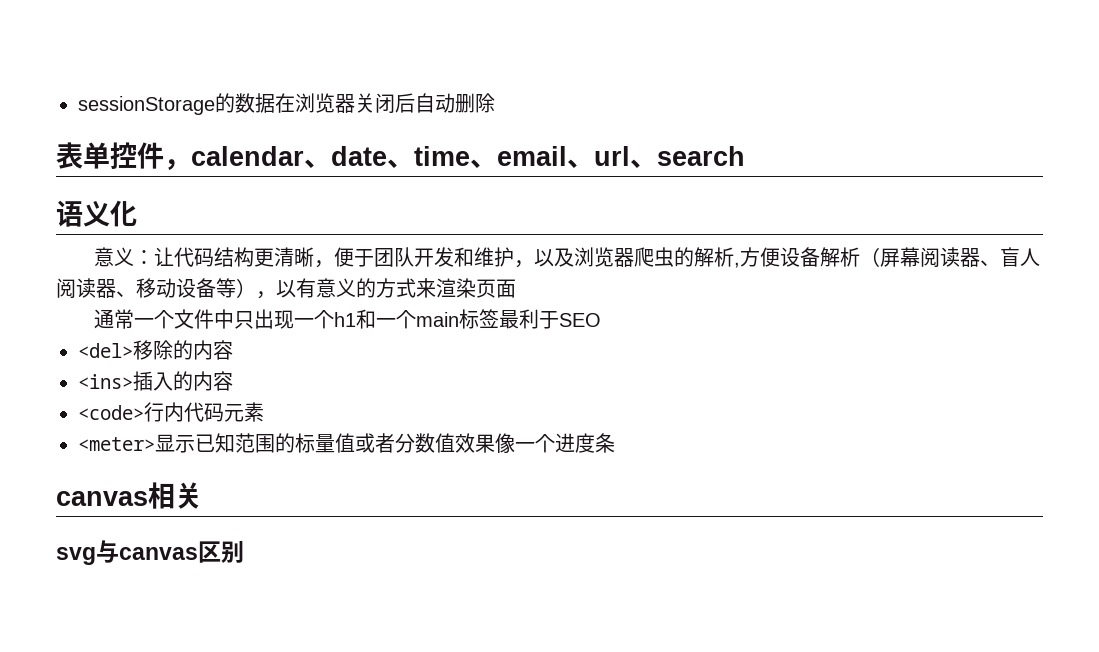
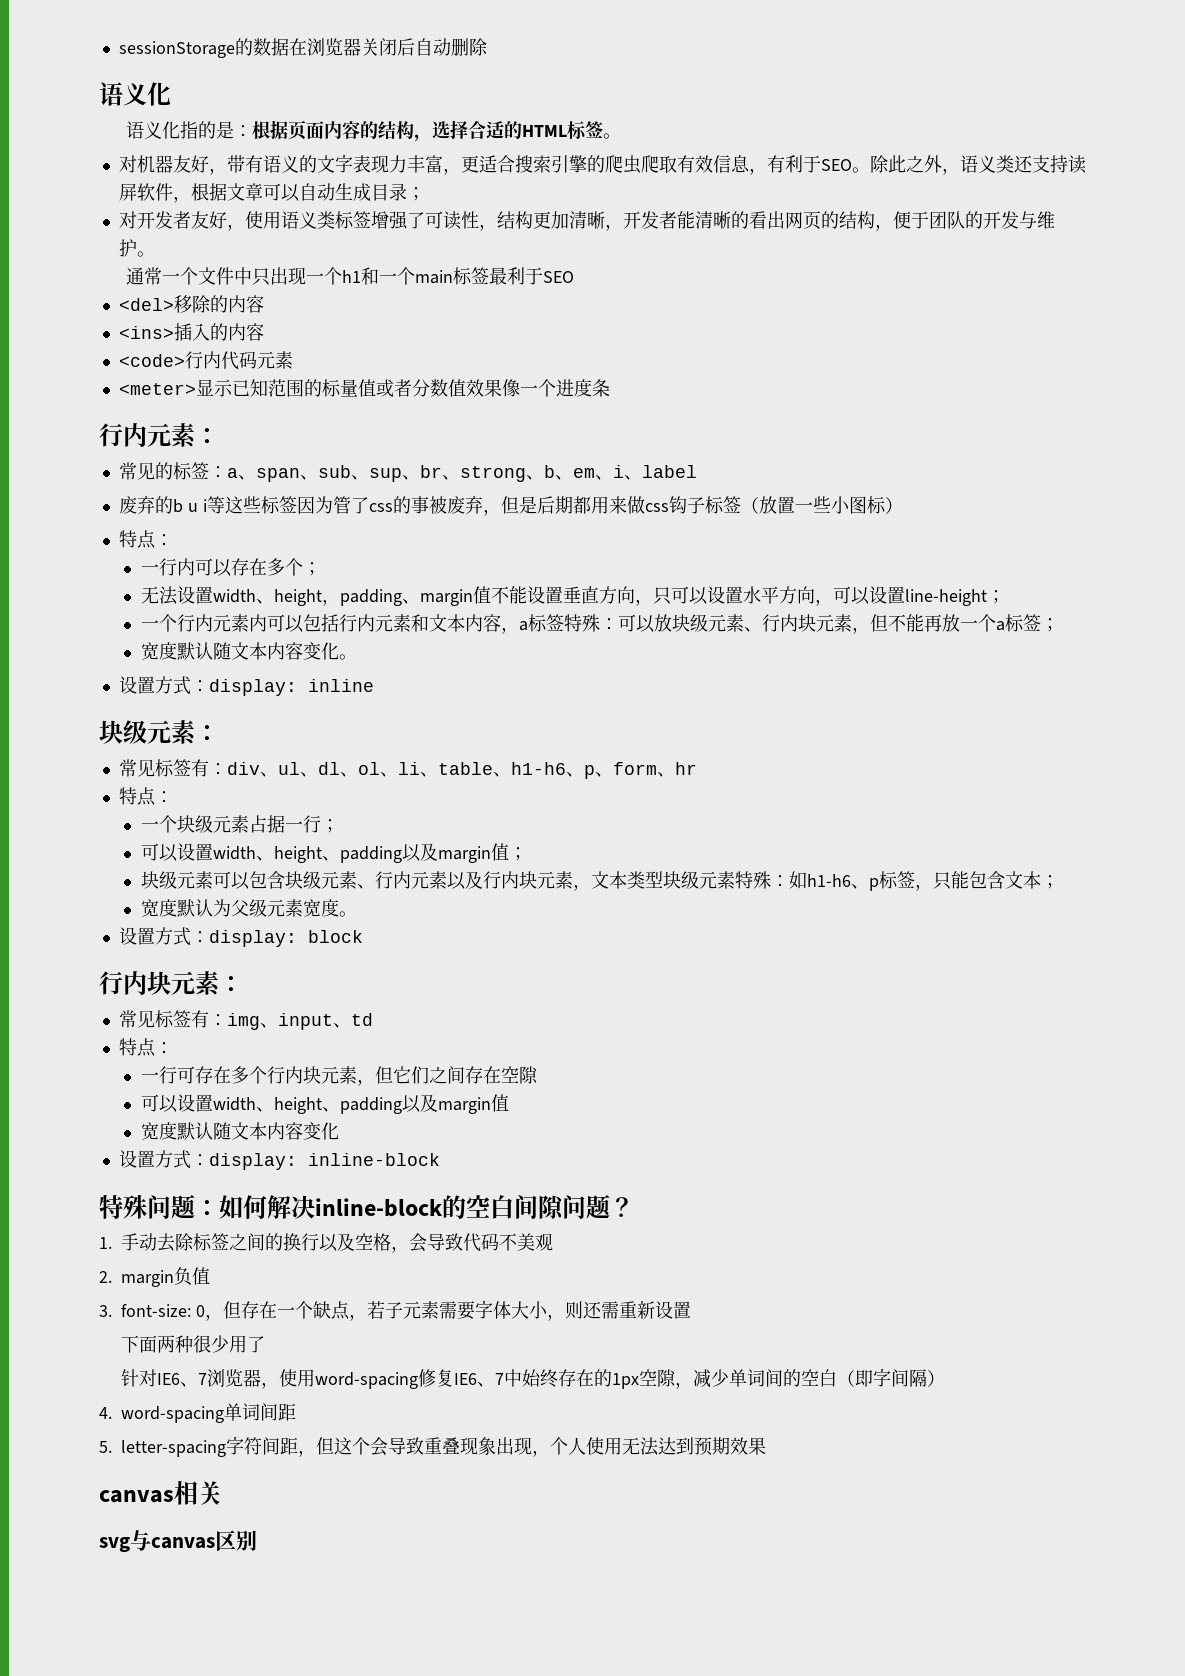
  sessionStorage的数据在浏览器关闭后自动删除
- 表单控件，calendar、date、time、email、url、search
  语义化
- 意义：让代码结构更清晰，便于团队开发和维护，以及浏览器爬虫的解析,方便设备解析（屏幕阅读器、盲人阅读器、移动设备等），以有意义的方式来渲染页面
+ 语义化指的是：根据页面内容的结构，选择合适的HTML标签。
+ 对机器友好，带有语义的文字表现力丰富，更适合搜索引擎的爬虫爬取有效信息，有利于SEO。除此之外，语义类还支持读屏软件，根据文章可以自动生成目录；
+ 对开发者友好，使用语义类标签增强了可读性，结构更加清晰，开发者能清晰的看出网页的结构，便于团队的开发与维护。
+ 行内元素：
+ 常见的标签：a、span、sub、sup、br、strong、b、em、i、label
+ 废弃的b u i等这些标签因为管了css的事被废弃，但是后期都用来做css钩子标签（放置一些小图标）
+ 特点：
+ 一行内可以存在多个；
+ 无法设置width、height，padding、margin值不能设置垂直方向，只可以设置水平方向，可以设置line-height；
+ 一个行内元素内可以包括行内元素和文本内容，a标签特殊：可以放块级元素、行内块元素，但不能再放一个a标签；
+ 宽度默认随文本内容变化。
+ 设置方式：display: inline
+ 块级元素：
+ 常见标签有：div、ul、dl、ol、li、table、h1-h6、p、form、hr
+ 特点：
+ 一个块级元素占据一行；
+ 可以设置width、height、padding以及margin值；
+ 块级元素可以包含块级元素、行内元素以及行内块元素，文本类型块级元素特殊：如h1-h6、p标签，只能包含文本；
+ 宽度默认为父级元素宽度。
+ 设置方式：display: block
+ 行内块元素：
+ 常见标签有：img、input、td
+ 特点：
+ 一行可存在多个行内块元素，但它们之间存在空隙
+ 可以设置width、height、padding以及margin值
+ 宽度默认随文本内容变化
+ 设置方式：display: inline-block
+ 特殊问题：如何解决inline-block的空白间隙问题？
+ 1.手动去除标签之间的换行以及空格，会导致代码不美观
+ 2. margin负值
+ 3. font-size: 0，但存在一个缺点，若子元素需要字体大小，则还需重新设置
+ 下面两种很少用了
+ 针对IE6、7浏览器，使用word-spacing修复IE6、7中始终存在的1px空隙，减少单词间的空白（即字间隔）
+ 4. word-spacing单词间距
+ 5. letter-spacing字符间距，但这个会导致重叠现象出现，个人使用无法达到预期效果

